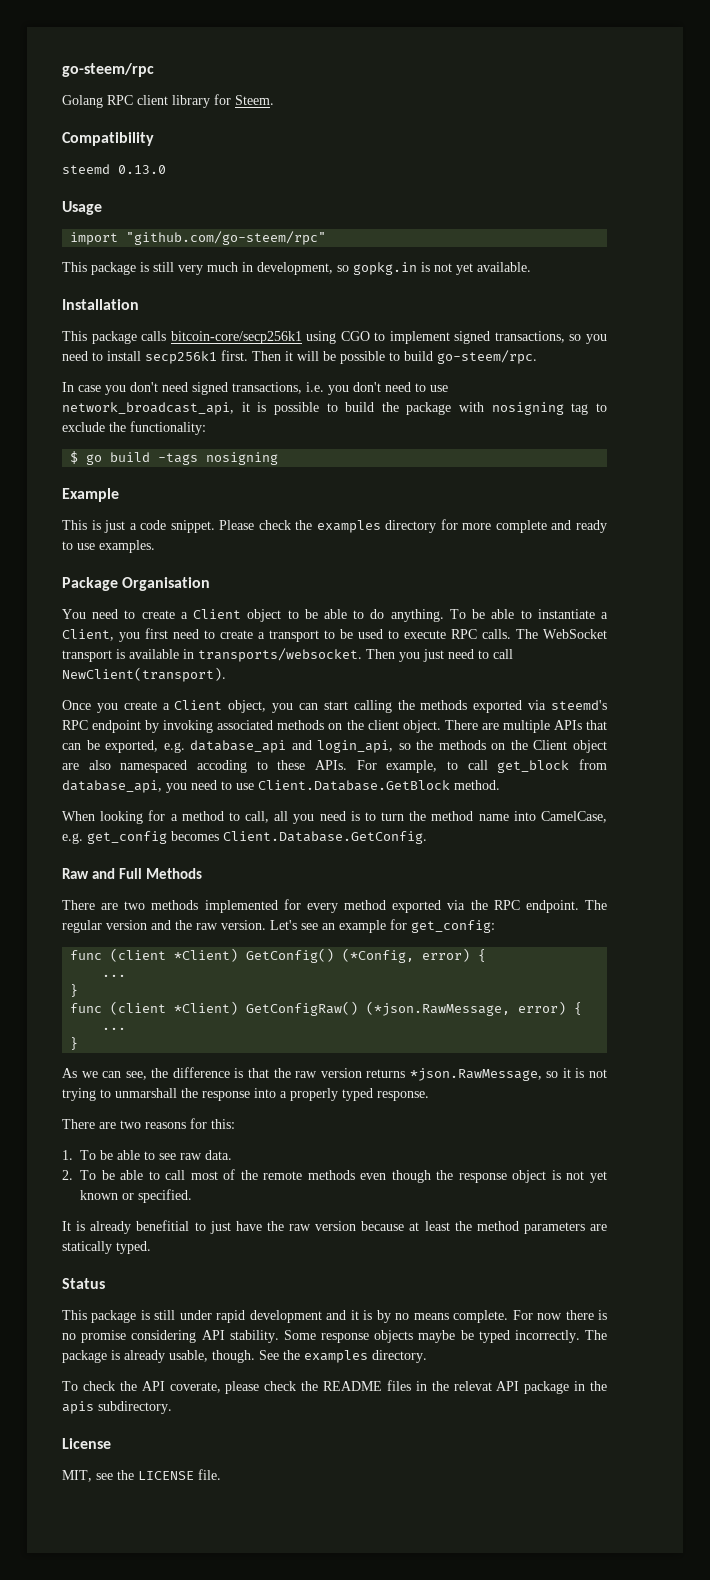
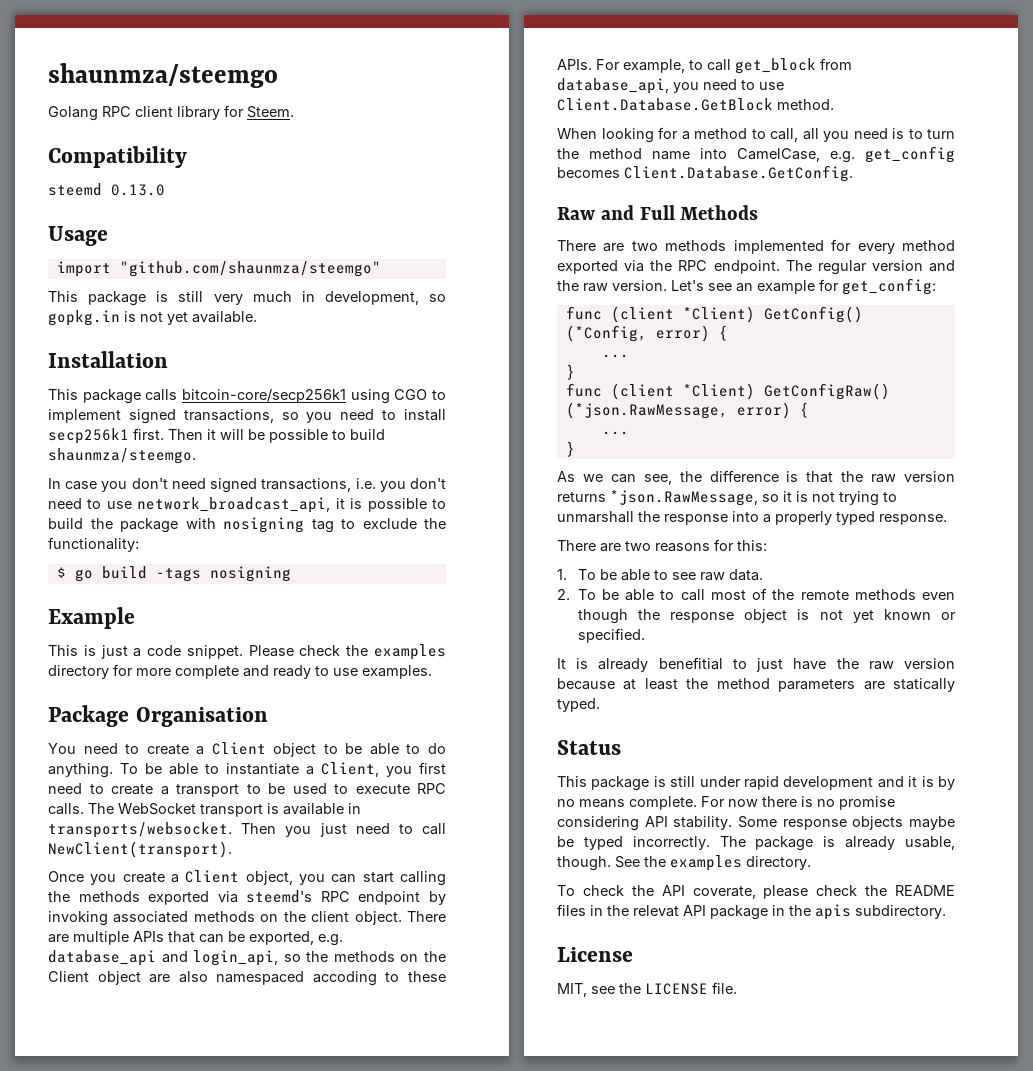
- go-steem/rpc
+ shaunmza/steemgo
- import "github.com/go-steem/rpc"
+ import "github.com/shaunmza/steemgo"
- Then it will be possible to build go-steem/rpc.
+ Then it will be possible to build shaunmza/steemgo.

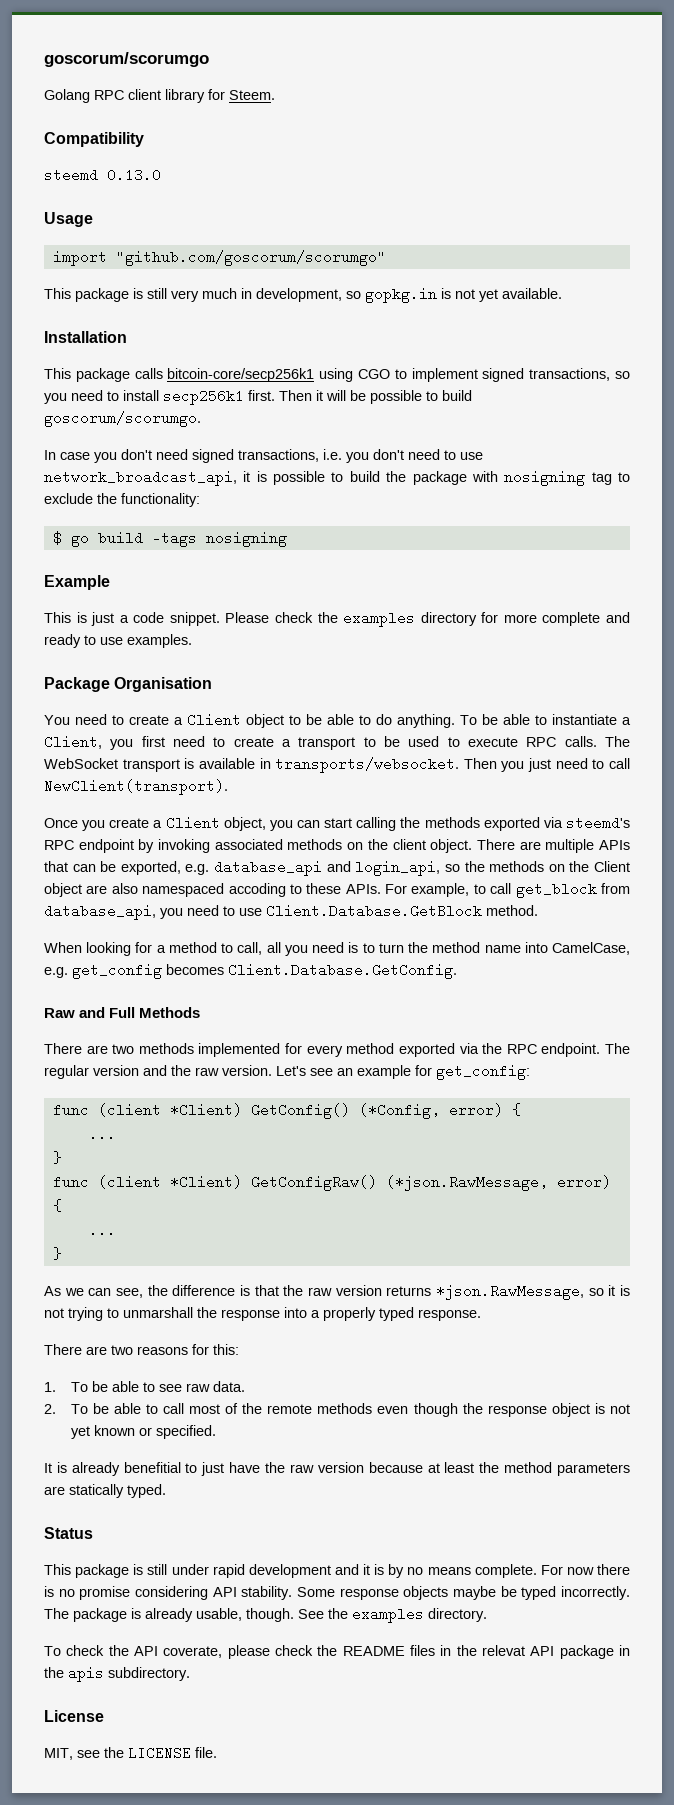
- shaunmza/steemgo
+ goscorum/scorumgo
- import "github.com/shaunmza/steemgo"
+ import "github.com/goscorum/scorumgo"
- Then it will be possible to build shaunmza/steemgo.
+ Then it will be possible to build goscorum/scorumgo.

